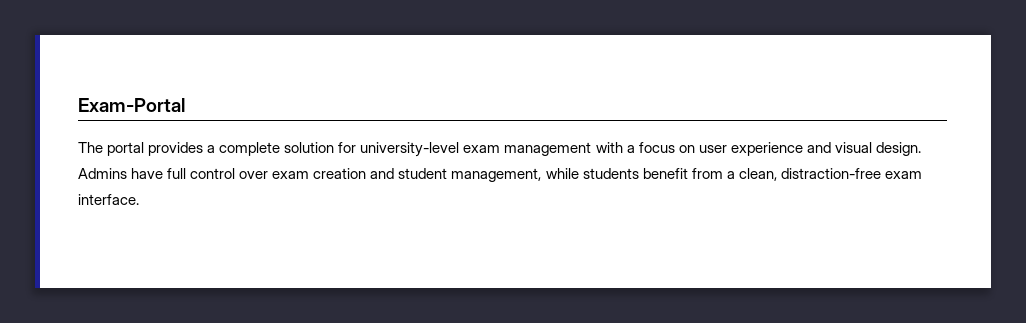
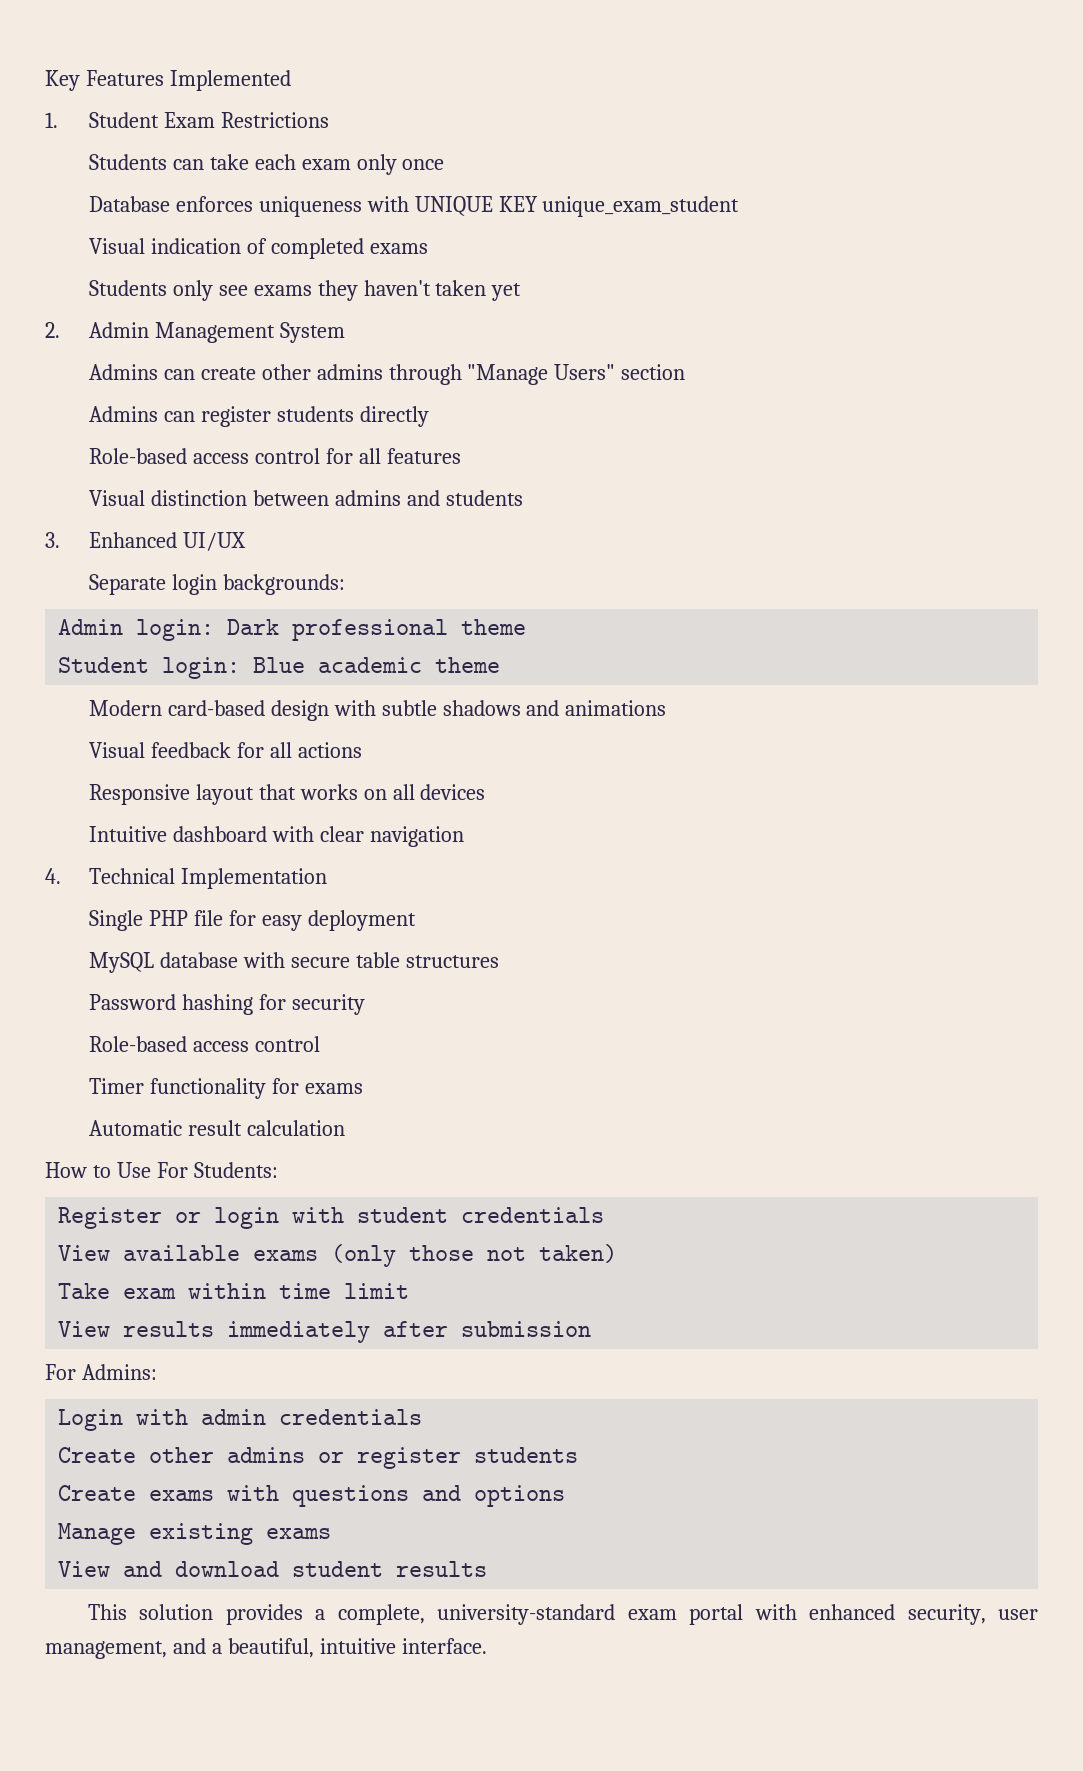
- Exam-Portal
- The portal provides a complete solution for university-level exam management with a focus on user experience and visual design. Admins have full control over exam creation and student management, while students benefit from a clean, distraction-free exam interface.
+ Key Features Implemented
+ 1. Student Exam Restrictions
+ Students can take each exam only once
+ Database enforces uniqueness with UNIQUE KEY unique_exam_student
+ Visual indication of completed exams
+ Students only see exams they haven't taken yet
+ 2. Admin Management System
+ Admins can create other admins through "Manage Users" section
+ Admins can register students directly
+ Role-based access control for all features
+ Visual distinction between admins and students
+ 3. Enhanced UI/UX
+ Separate login backgrounds:
+ Admin login: Dark professional theme
+ Student login: Blue academic theme
+ Modern card-based design with subtle shadows and animations
+ Visual feedback for all actions
+ Responsive layout that works on all devices
+ Intuitive dashboard with clear navigation
+ 4. Technical Implementation
+ Single PHP file for easy deployment
+ MySQL database with secure table structures
+ Password hashing for security
+ Role-based access control
+ Timer functionality for exams
+ Automatic result calculation
+ How to Use For Students:
+ Register or login with student credentials
+ View available exams (only those not taken)
+ Take exam within time limit
+ View results immediately after submission
+ For Admins:
+ Login with admin credentials
+ Create other admins or register students
+ Create exams with questions and options
+ Manage existing exams
+ View and download student results
+ This solution provides a complete, university-standard exam portal with enhanced security, user management, and a beautiful, intuitive interface.

